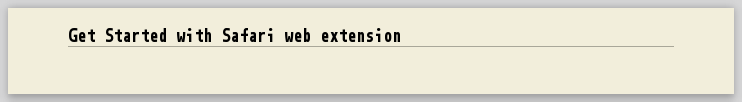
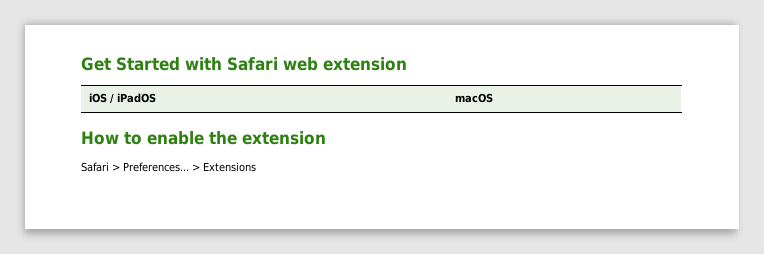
+ iOS / iPadOS | macOS
+ How to enable the extension
+ Safari > Preferences... > Extensions

